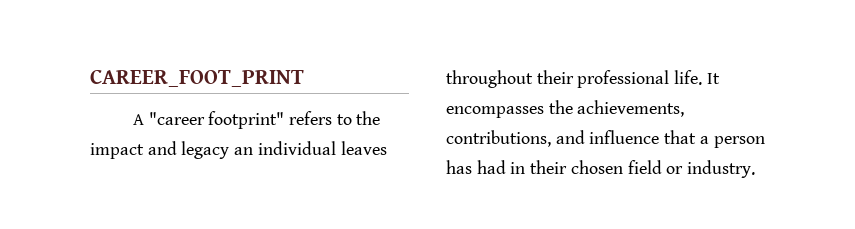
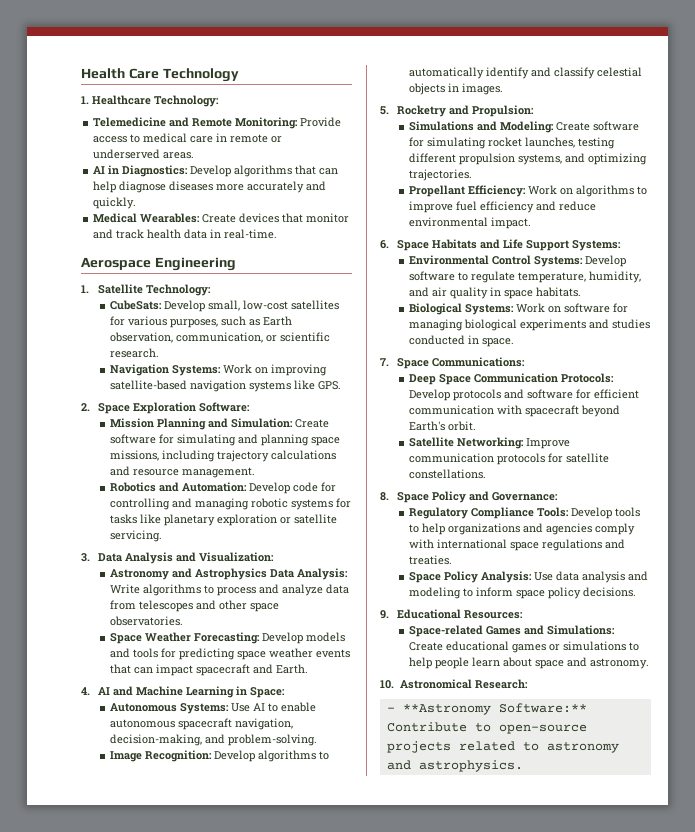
- CAREER_FOOT_PRINT
- A "career footprint" refers to the impact and legacy an individual leaves throughout their professional life. It encompasses the achievements, contributions, and influence that a person has had in their chosen field or industry.
+ Health Care Technology
+ 1. Healthcare Technology:
+ Telemedicine and Remote Monitoring: Provide access to medical care in remote or underserved areas.
+ AI in Diagnostics: Develop algorithms that can help diagnose diseases more accurately and quickly.
+ Medical Wearables: Create devices that monitor and track health data in real-time.
+ Aerospace Engineering
+ 1. Satellite Technology:
+ CubeSats: Develop small, low-cost satellites for various purposes, such as Earth observation, communication, or scientific research.
+ Navigation Systems: Work on improving satellite-based navigation systems like GPS.
+ 2. Space Exploration Software:
+ Mission Planning and Simulation: Create software for simulating and planning space missions, including trajectory calculations and resource management.
+ Robotics and Automation: Develop code for controlling and managing robotic systems for tasks like planetary exploration or satellite servicing.
+ 3. Data Analysis and Visualization:
+ Astronomy and Astrophysics Data Analysis: Write algorithms to process and analyze data from telescopes and other space observatories.
+ Space Weather Forecasting: Develop models and tools for predicting space weather events that can impact spacecraft and Earth.
+ 4. AI and Machine Learning in Space:
+ Autonomous Systems: Use AI to enable autonomous spacecraft navigation, decision-making, and problem-solving.
+ Image Recognition: Develop algorithms to automatically identify and classify celestial objects in images.
+ 5. Rocketry and Propulsion:
+ Simulations and Modeling: Create software for simulating rocket launches, testing different propulsion systems, and optimizing trajectories.
+ Propellant Efficiency: Work on algorithms to improve fuel efficiency and reduce environmental impact.
+ 6. Space Habitats and Life Support Systems:
+ Environmental Control Systems: Develop software to regulate temperature, humidity, and air quality in space habitats.
+ Biological Systems: Work on software for managing biological experiments and studies conducted in space.
+ 7. Space Communications:
+ Deep Space Communication Protocols: Develop protocols and software for efficient communication with spacecraft beyond Earth's orbit.
+ Satellite Networking: Improve communication protocols for satellite constellations.
+ 8. Space Policy and Governance:
+ Regulatory Compliance Tools: Develop tools to help organizations and agencies comply with international space regulations and treaties.
+ Space Policy Analysis: Use data analysis and modeling to inform space policy decisions.
+ 9. Educational Resources:
+ Space-related Games and Simulations: Create educational games or simulations to help people learn about space and astronomy.
+ 10. Astronomical Research:
+ - **Astronomy Software:** Contribute to open-source projects related to astronomy and astrophysics.

